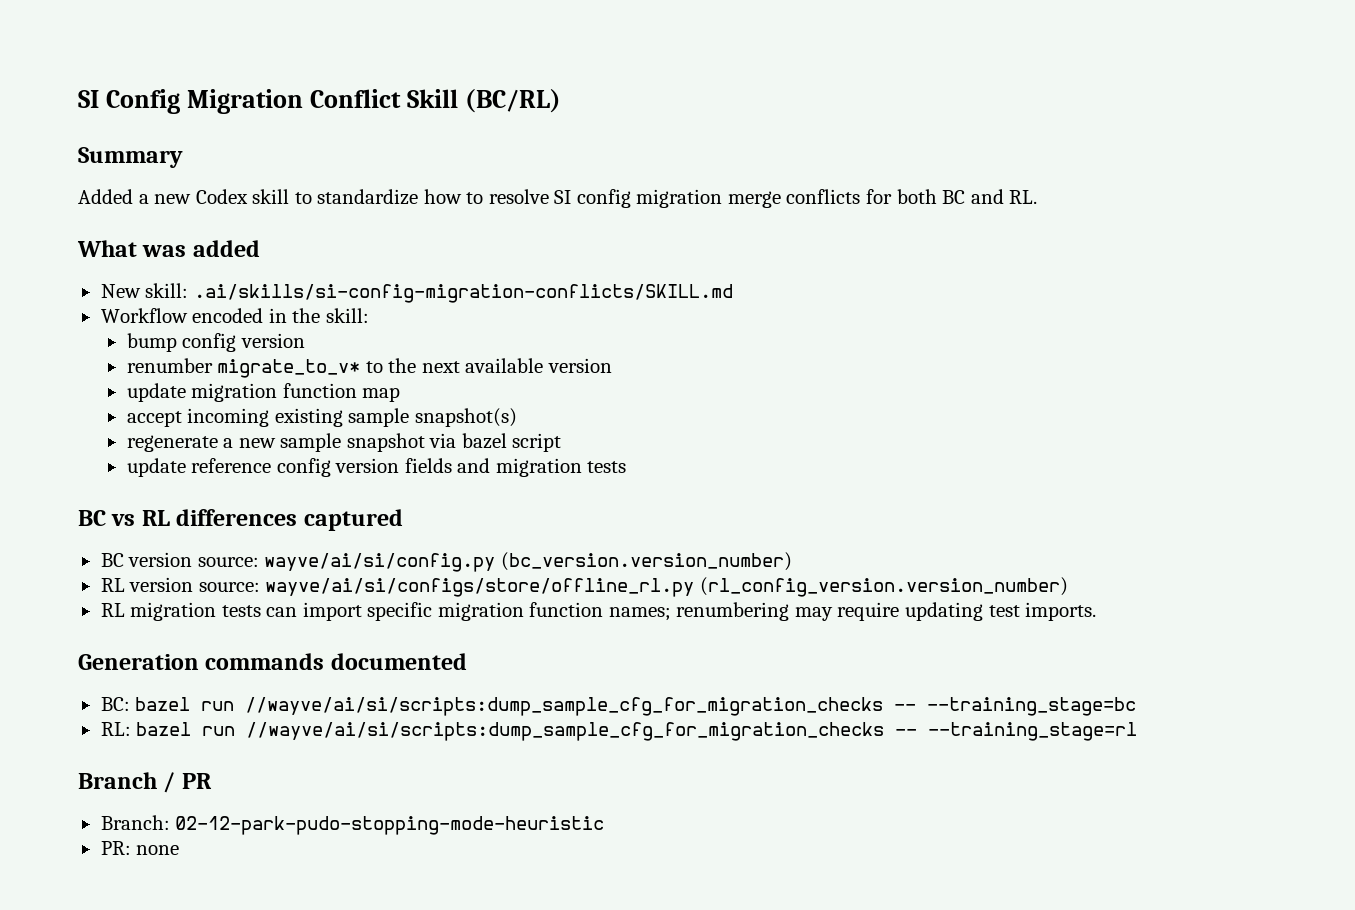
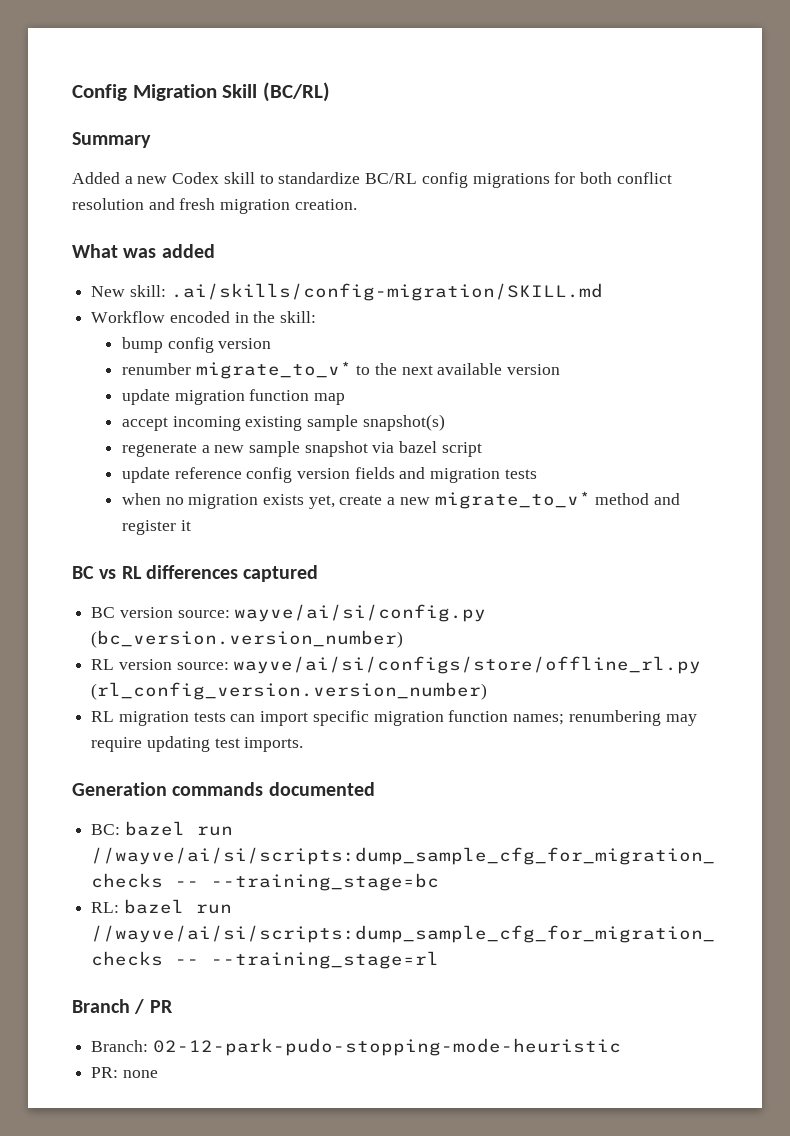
- SI Config Migration Conflict Skill (BC/RL)
+ Config Migration Skill (BC/RL)
- Added a new Codex skill to standardize how to resolve SI config migration merge conflicts for both BC and RL.
+ Added a new Codex skill to standardize BC/RL config migrations for both conflict resolution and fresh migration creation.
- New skill: .ai/skills/si-config-migration-conflicts/SKILL.md
+ New skill: .ai/skills/config-migration/SKILL.md
+ when no migration exists yet, create a new migrate_to_v* method and register it

